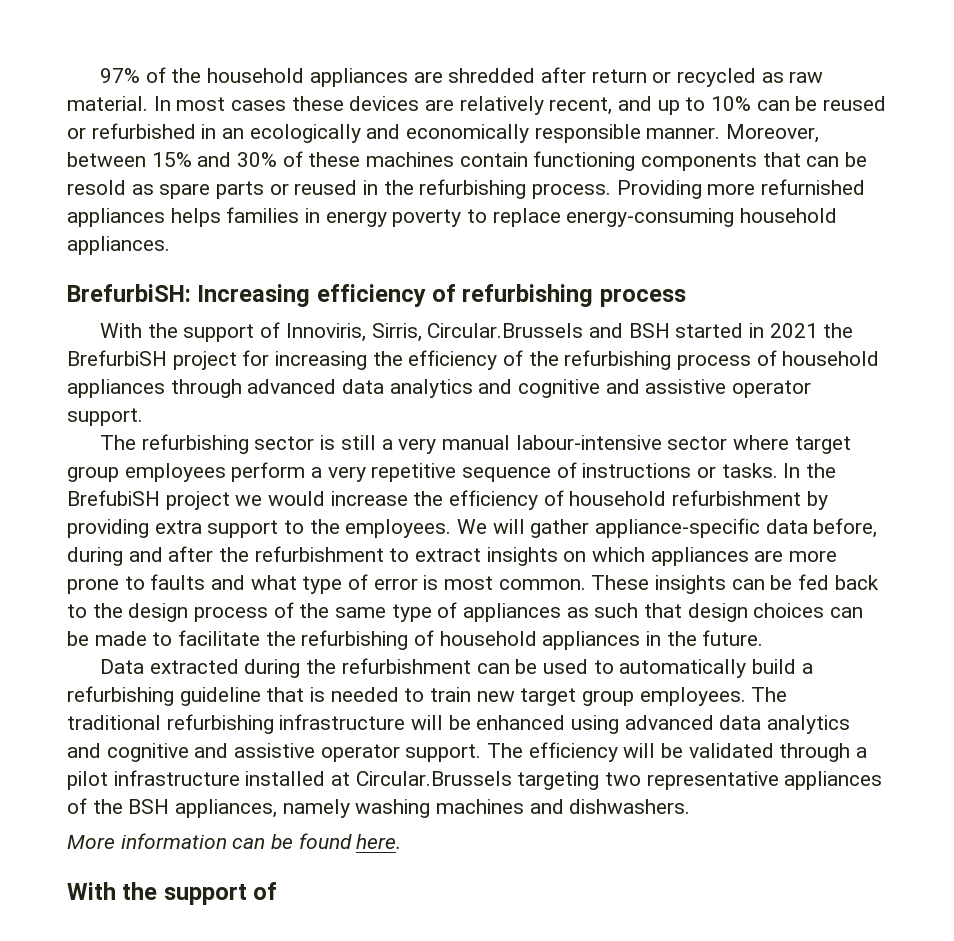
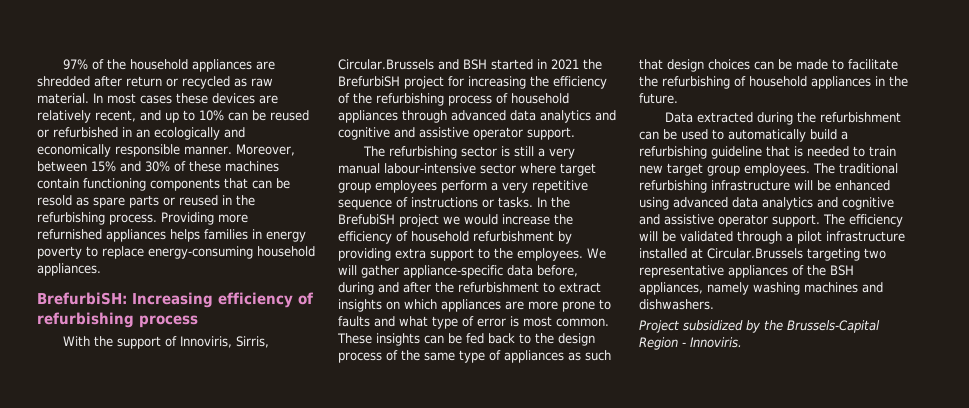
- More information can be found here.
- With the support of
+ Project subsidized by the Brussels-Capital Region - Innoviris.

